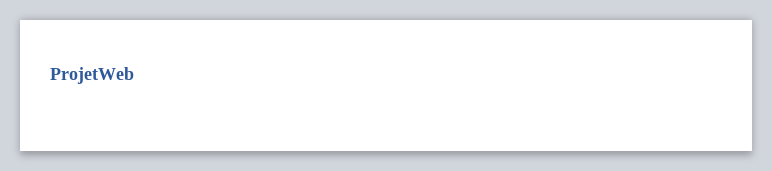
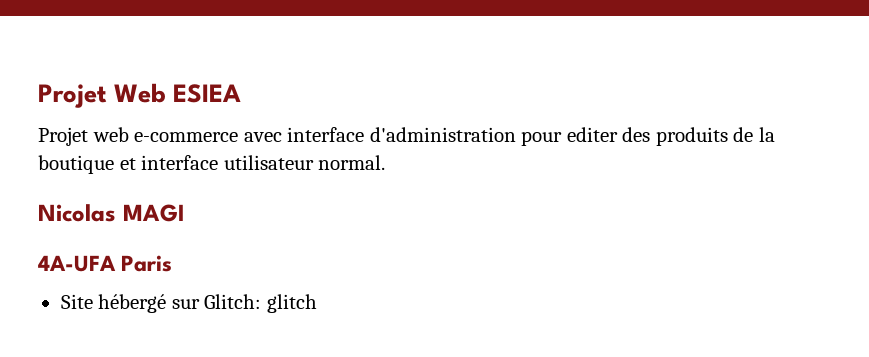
- ProjetWeb
+ Projet Web ESIEA
+ Projet web e-commerce avec interface d'administration pour editer des produits de la boutique et interface utilisateur normal.
+ Nicolas MAGI
+ 4A-UFA Paris
+ Site hébergé sur Glitch: glitch

